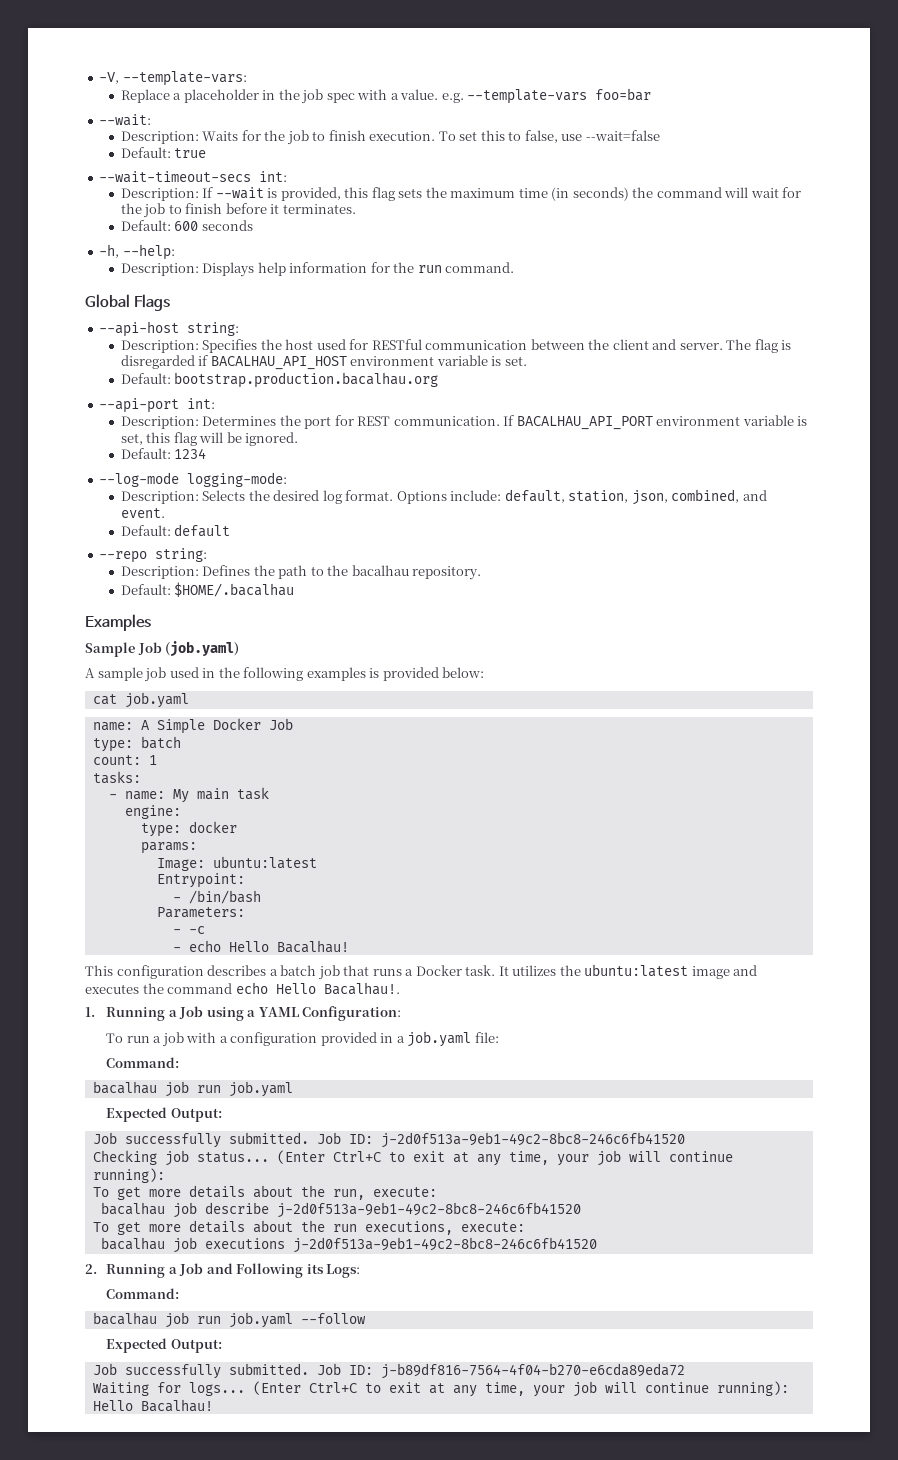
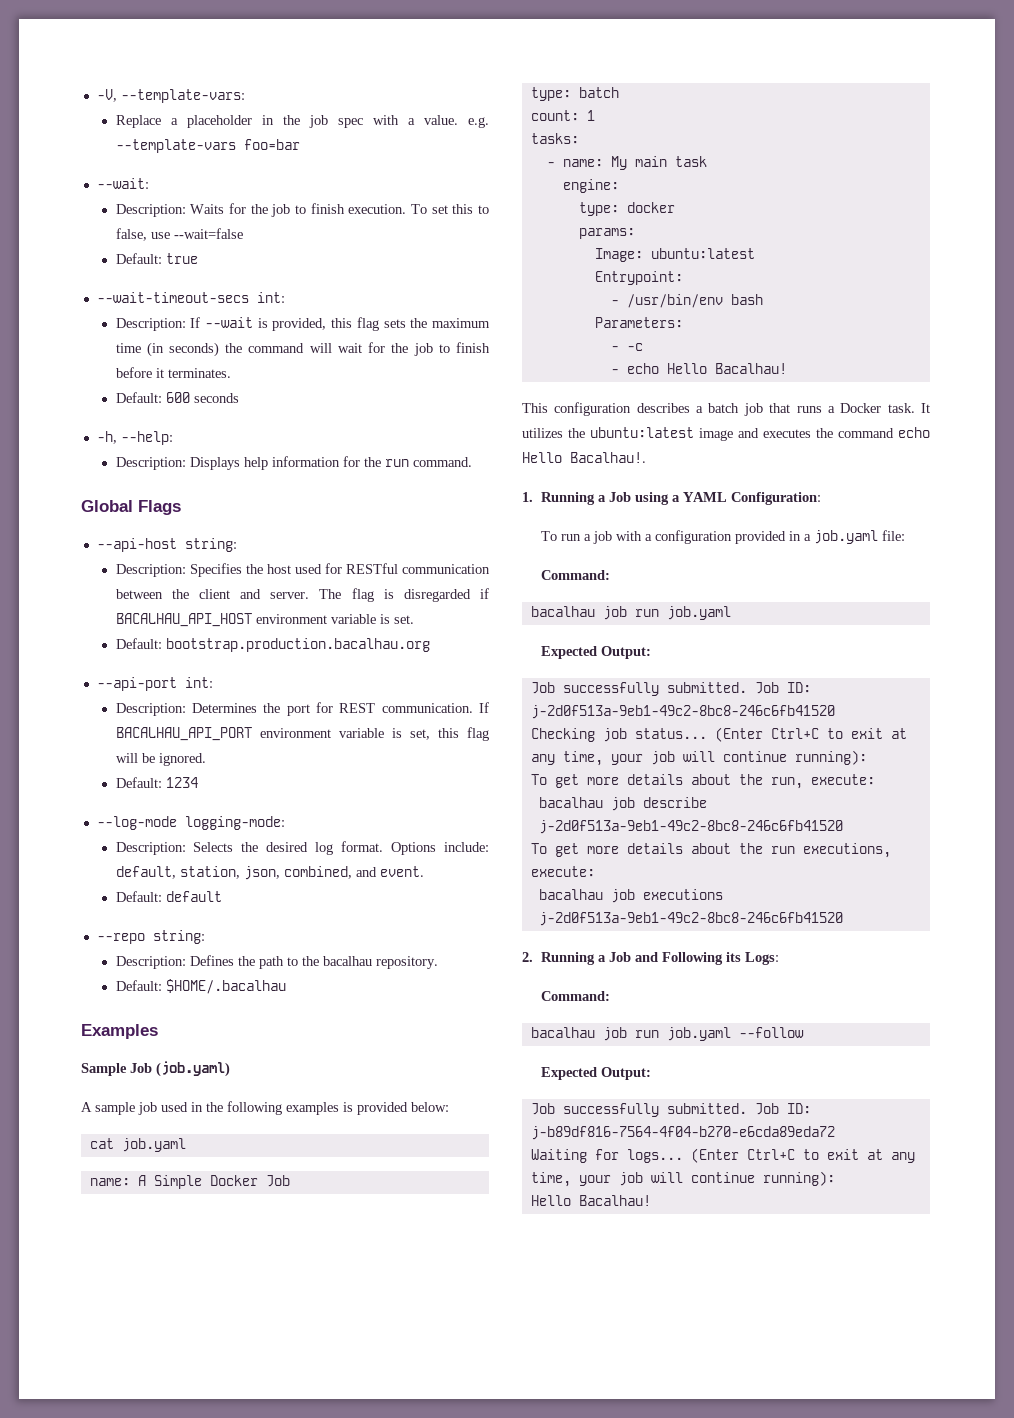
- - /bin/bash
+ - /usr/bin/env bash

